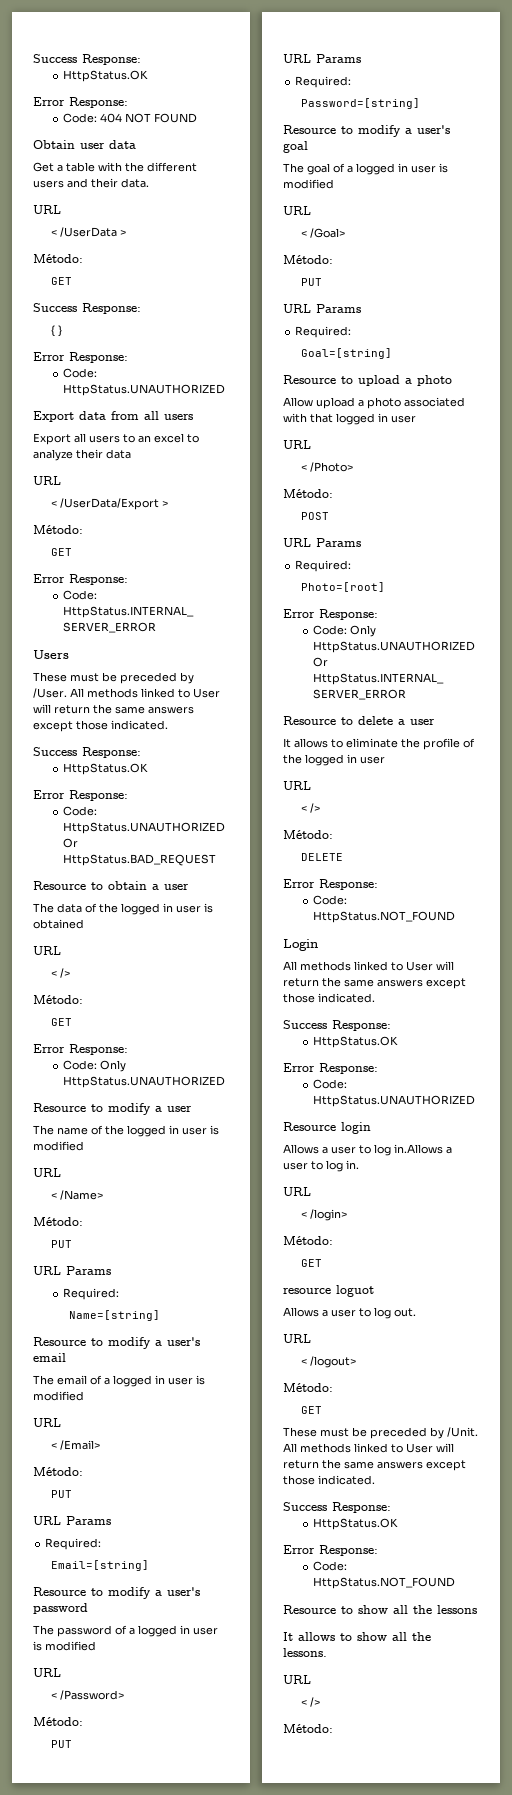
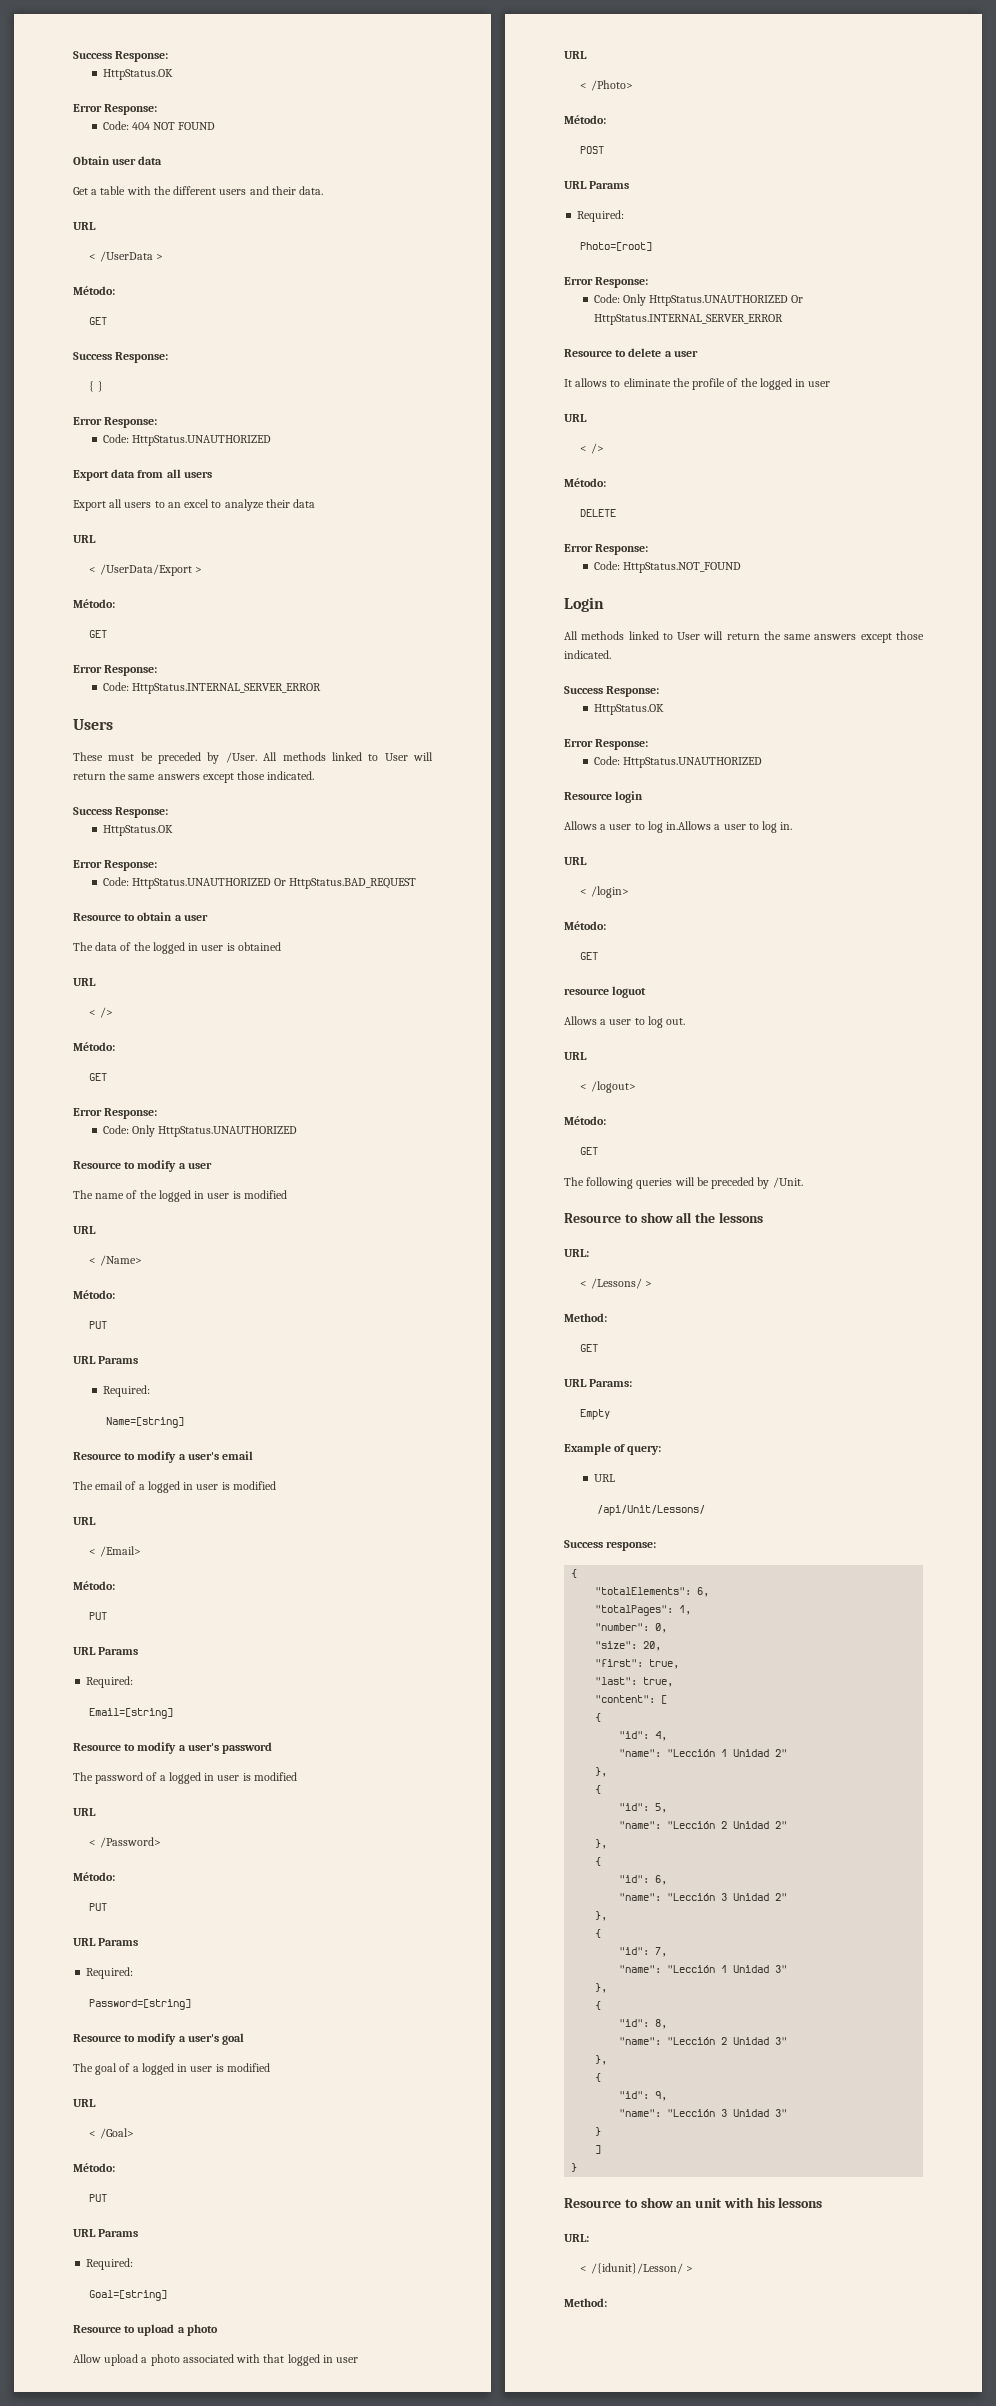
- These must be preceded by /Unit. All methods linked to User will return the same answers except those indicated.
- Success Response:
- HttpStatus.OK
- Error Response:
- Code: HttpStatus.NOT_FOUND
+ The following queries will be preceded by /Unit.
  Resource to show all the lessons
- It allows to show all the lessons.
+ URL:
+ < /Lessons/ >
+ Method:
+ GET
+ URL Params:
+ Empty
+ Example of query:
  URL
- < />
- Método:
+ /api/Unit/Lessons/
+ Success response:
+ {
+ "totalElements": 6,
+ "totalPages": 1,
+ "number": 0,
+ "size": 20,
+ "first": true,
+ "last": true,
+ "content": [
+ {
+ "id": 4,
+ "name": "Lección 1 Unidad 2"
+ },
+ {
+ "id": 5,
+ "name": "Lección 2 Unidad 2"
+ },
+ {
+ "id": 6,
+ "name": "Lección 3 Unidad 2"
+ },
+ {
+ "id": 7,
+ "name": "Lección 1 Unidad 3"
+ },
+ {
+ "id": 8,
+ "name": "Lección 2 Unidad 3"
+ },
+ {
+ "id": 9,
+ "name": "Lección 3 Unidad 3"
+ }
+ ]
+ }
+ Resource to show an unit with his lessons
+ URL:
+ < /{idunit}/Lesson/ >
+ Method:

